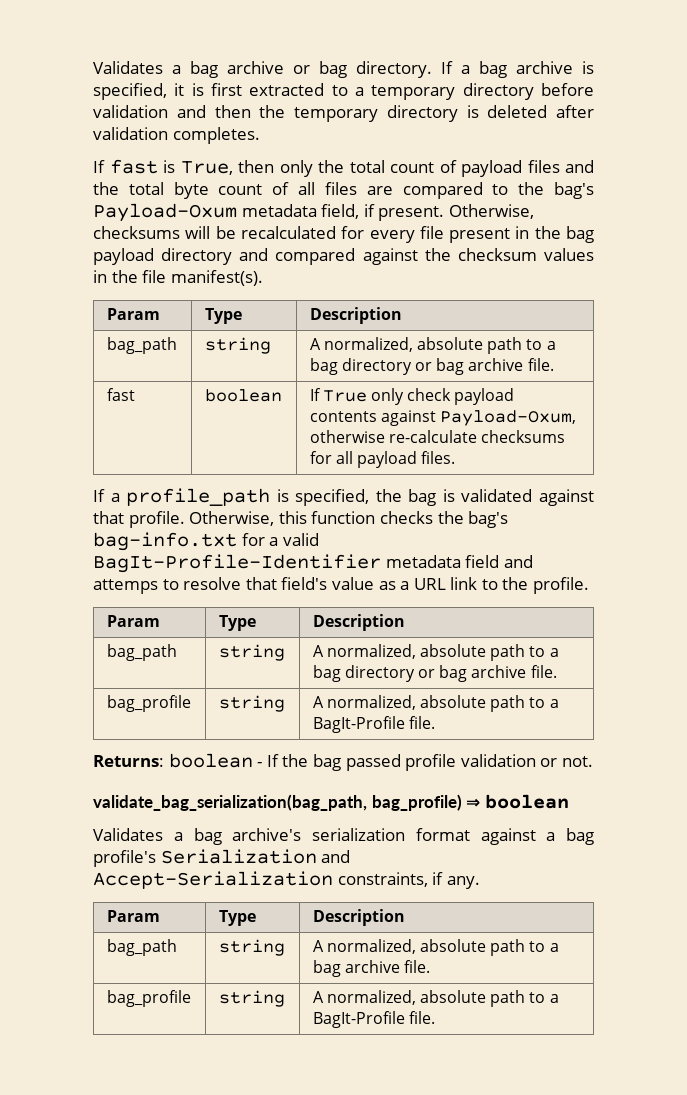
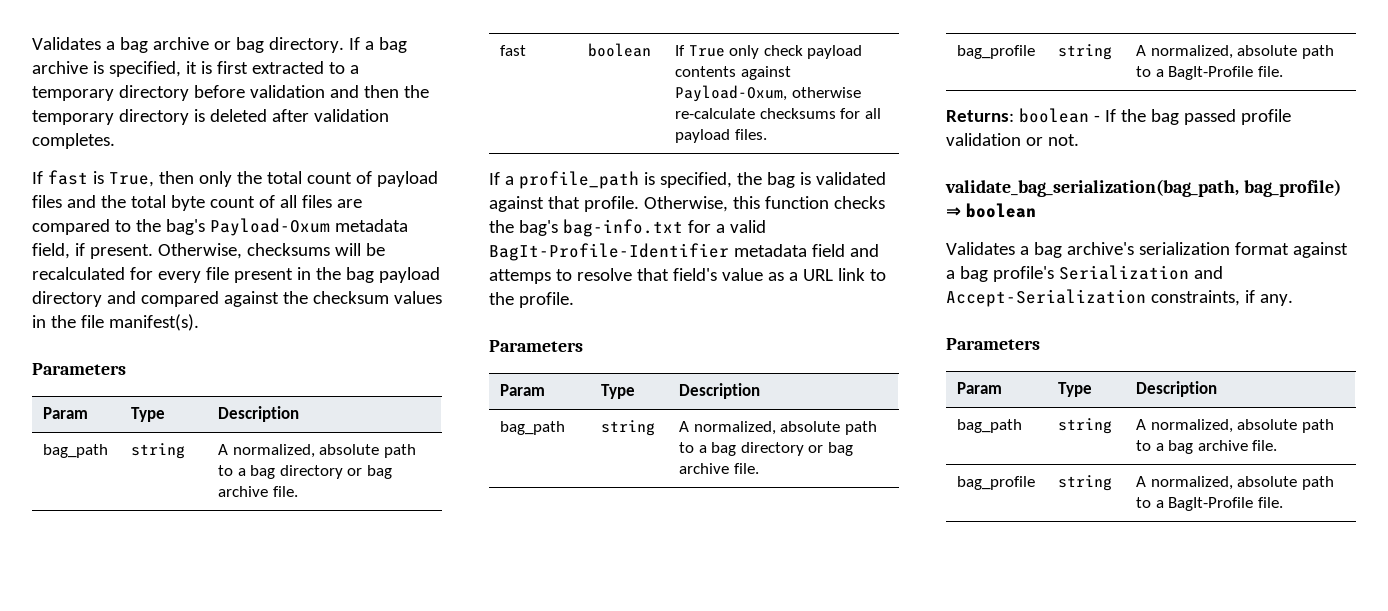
  Otherwise, checksums will be recalculated for every file present in the bag payload directory and compared against the checksum values in the file manifest(s).
+ Parameters
  Otherwise, this function checks the bag's bag-info.txt for a valid BagIt-Profile-Identifier metadata field and attemps to resolve that field's value as a URL link to the profile.
+ Parameters
  Validates a bag archive's serialization format against a bag profile's Serialization and Accept-Serialization constraints, if any.
+ Parameters

